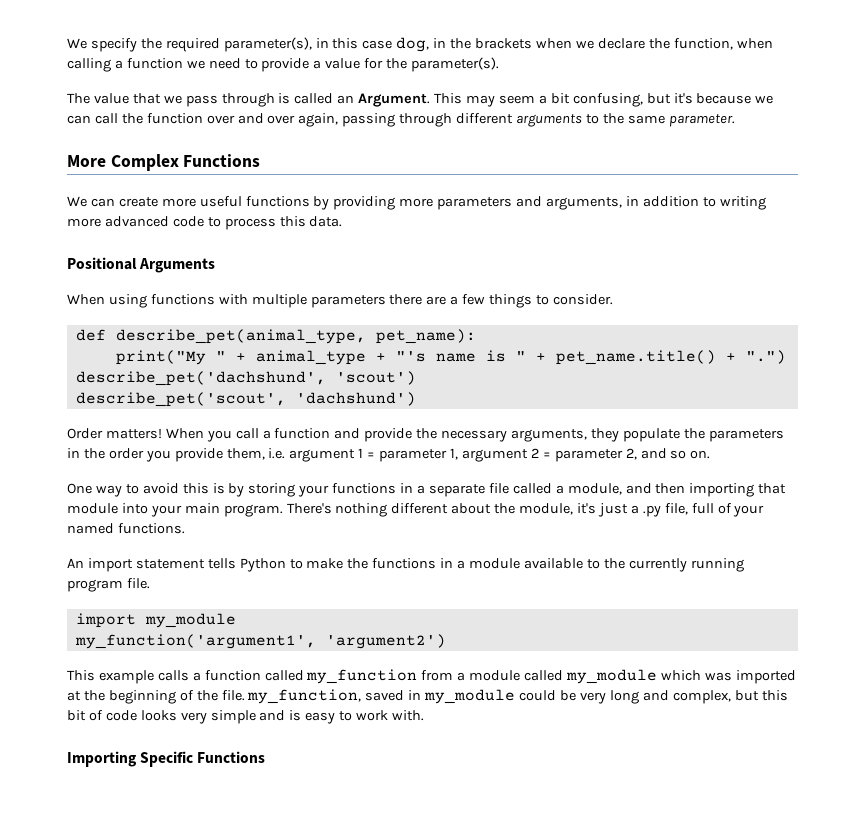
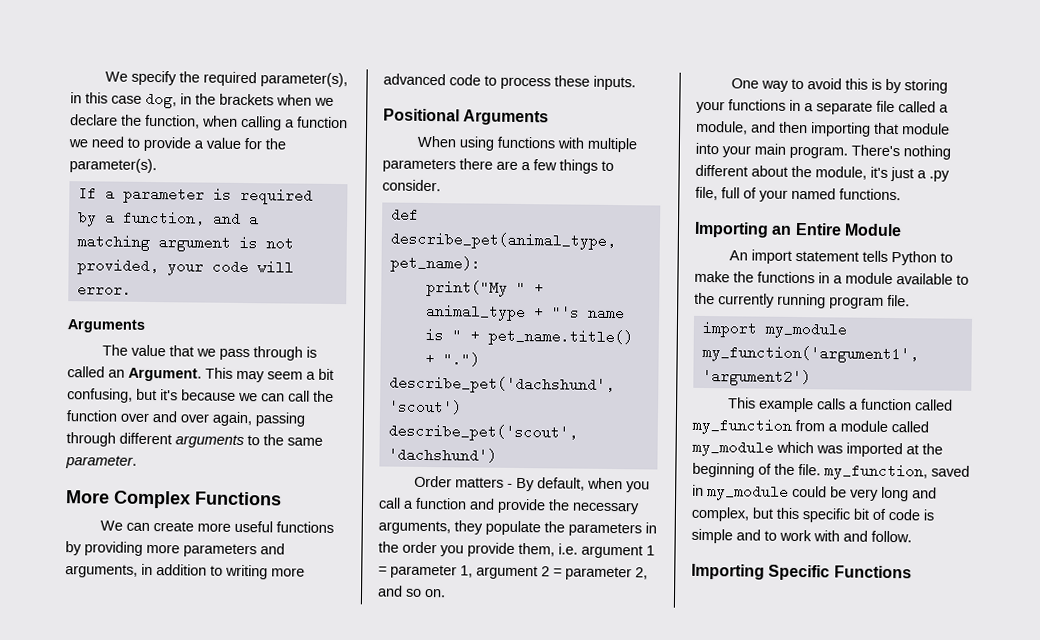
+ If a parameter is required by a function, and a matching argument is not provided, your code will error.
+ Arguments
- We can create more useful functions by providing more parameters and arguments, in addition to writing more advanced code to process this data.
+ We can create more useful functions by providing more parameters and arguments, in addition to writing more advanced code to process these inputs.
- Order matters! When you call a function and provide the necessary arguments, they populate the parameters in the order you provide them, i.e. argument 1 = parameter 1, argument 2 = parameter 2, and so on.
+ Order matters - By default, when you call a function and provide the necessary arguments, they populate the parameters in the order you provide them, i.e. argument 1 = parameter 1, argument 2 = parameter 2, and so on.
+ Importing an Entire Module
- This example calls a function called my_function from a module called my_module which was imported at the beginning of the file. my_function, saved in my_module could be very long and complex, but this bit of code looks very simple and is easy to work with.
+ This example calls a function called my_function from a module called my_module which was imported at the beginning of the file. my_function, saved in my_module could be very long and complex, but this specific bit of code is simple and to work with and follow.

